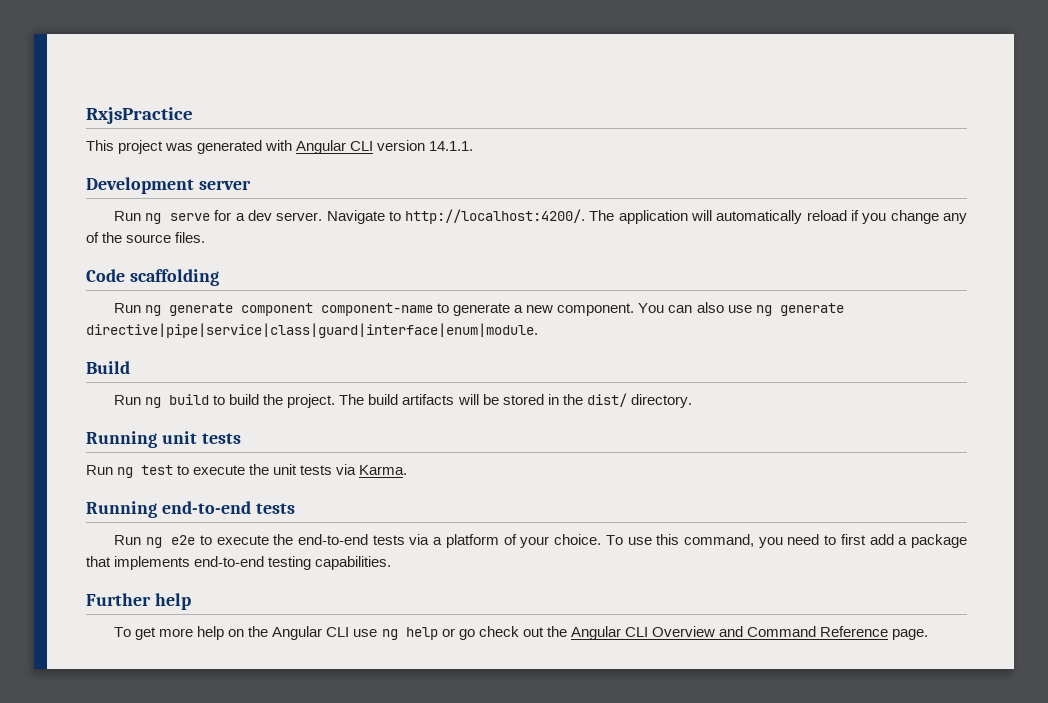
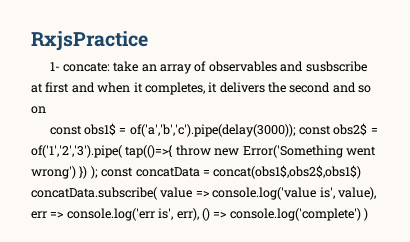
- This project was generated with Angular CLI version 14.1.1.
- Development server
- Run ng serve for a dev server. Navigate to http://localhost:4200/. The application will automatically reload if you change any of the source files.
- Code scaffolding
- Run ng generate component component-name to generate a new component. You can also use ng generate directive|pipe|service|class|guard|interface|enum|module.
- Build
- Run ng build to build the project. The build artifacts will be stored in the dist/ directory.
- Running unit tests
- Run ng test to execute the unit tests via Karma.
- Running end-to-end tests
- Run ng e2e to execute the end-to-end tests via a platform of your choice. To use this command, you need to first add a package that implements end-to-end testing capabilities.
- Further help
- To get more help on the Angular CLI use ng help or go check out the Angular CLI Overview and Command Reference page.
+ 1- concate: take an array of observables and susbscribe at first and when it completes, it delivers the second and so on
+ const obs1$ = of('a','b','c').pipe(delay(3000)); const obs2$ = of('1','2','3').pipe( tap(()=>{ throw new Error('Something went wrong') }) ); const concatData = concat(obs1$,obs2$,obs1$) concatData.subscribe( value => console.log('value is', value), err => console.log('err is', err), () => console.log('complete') )

